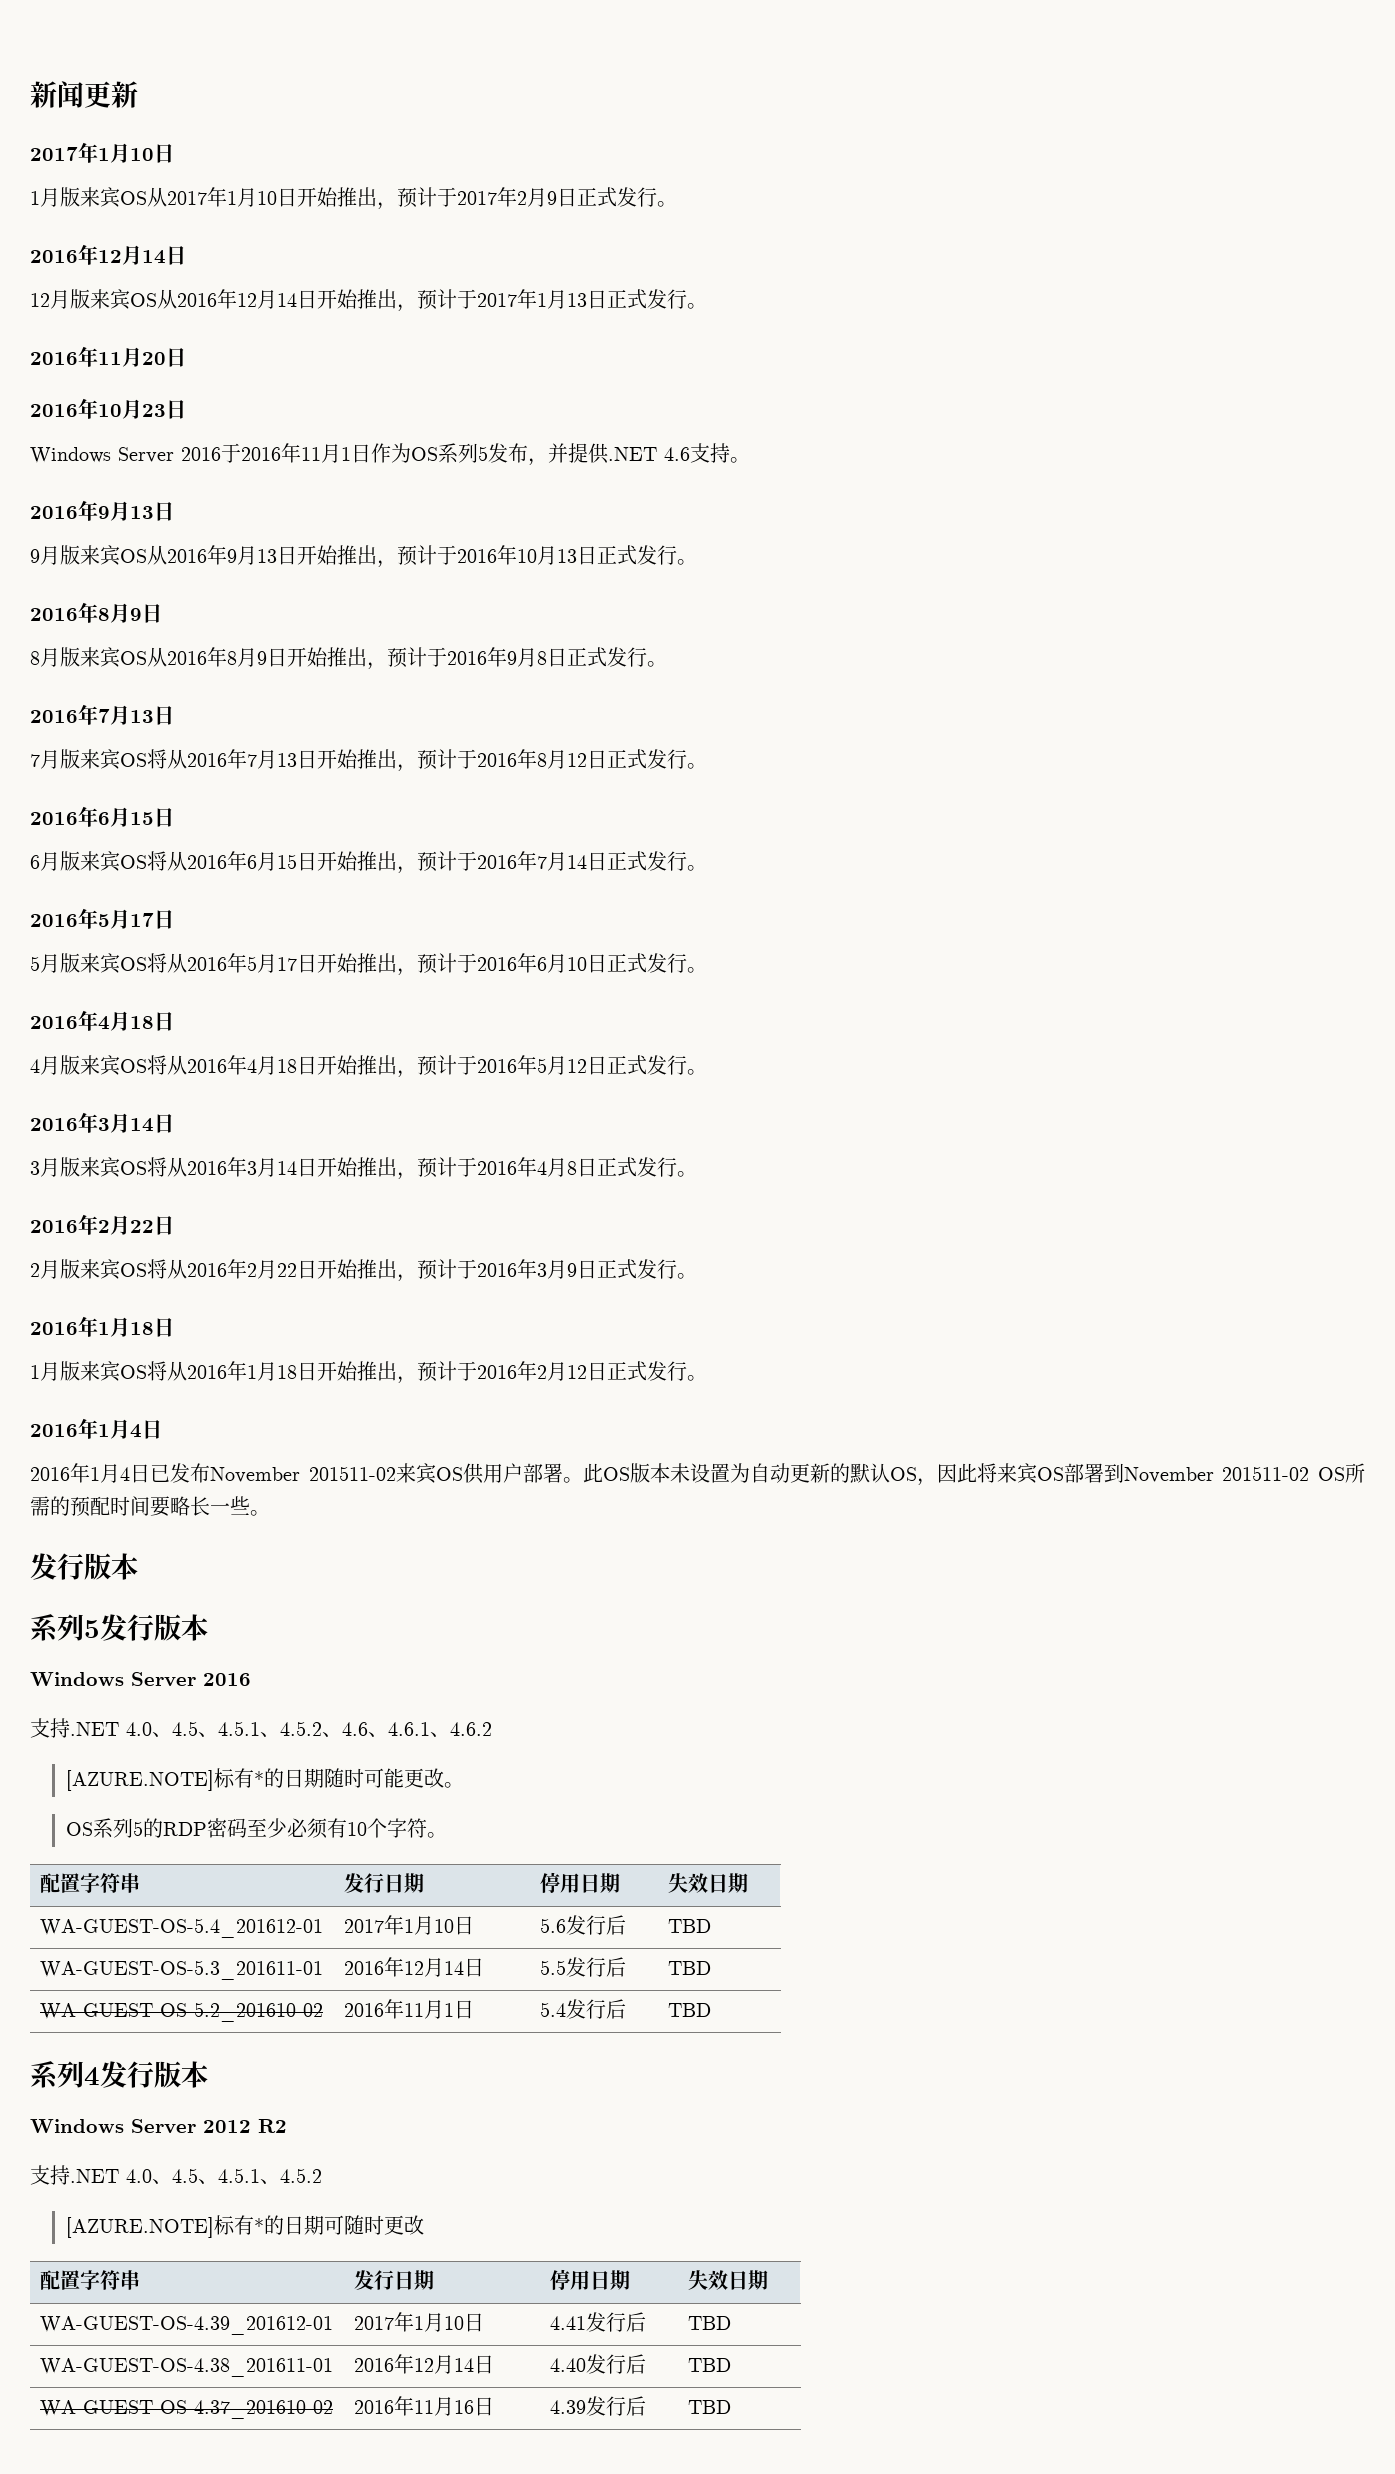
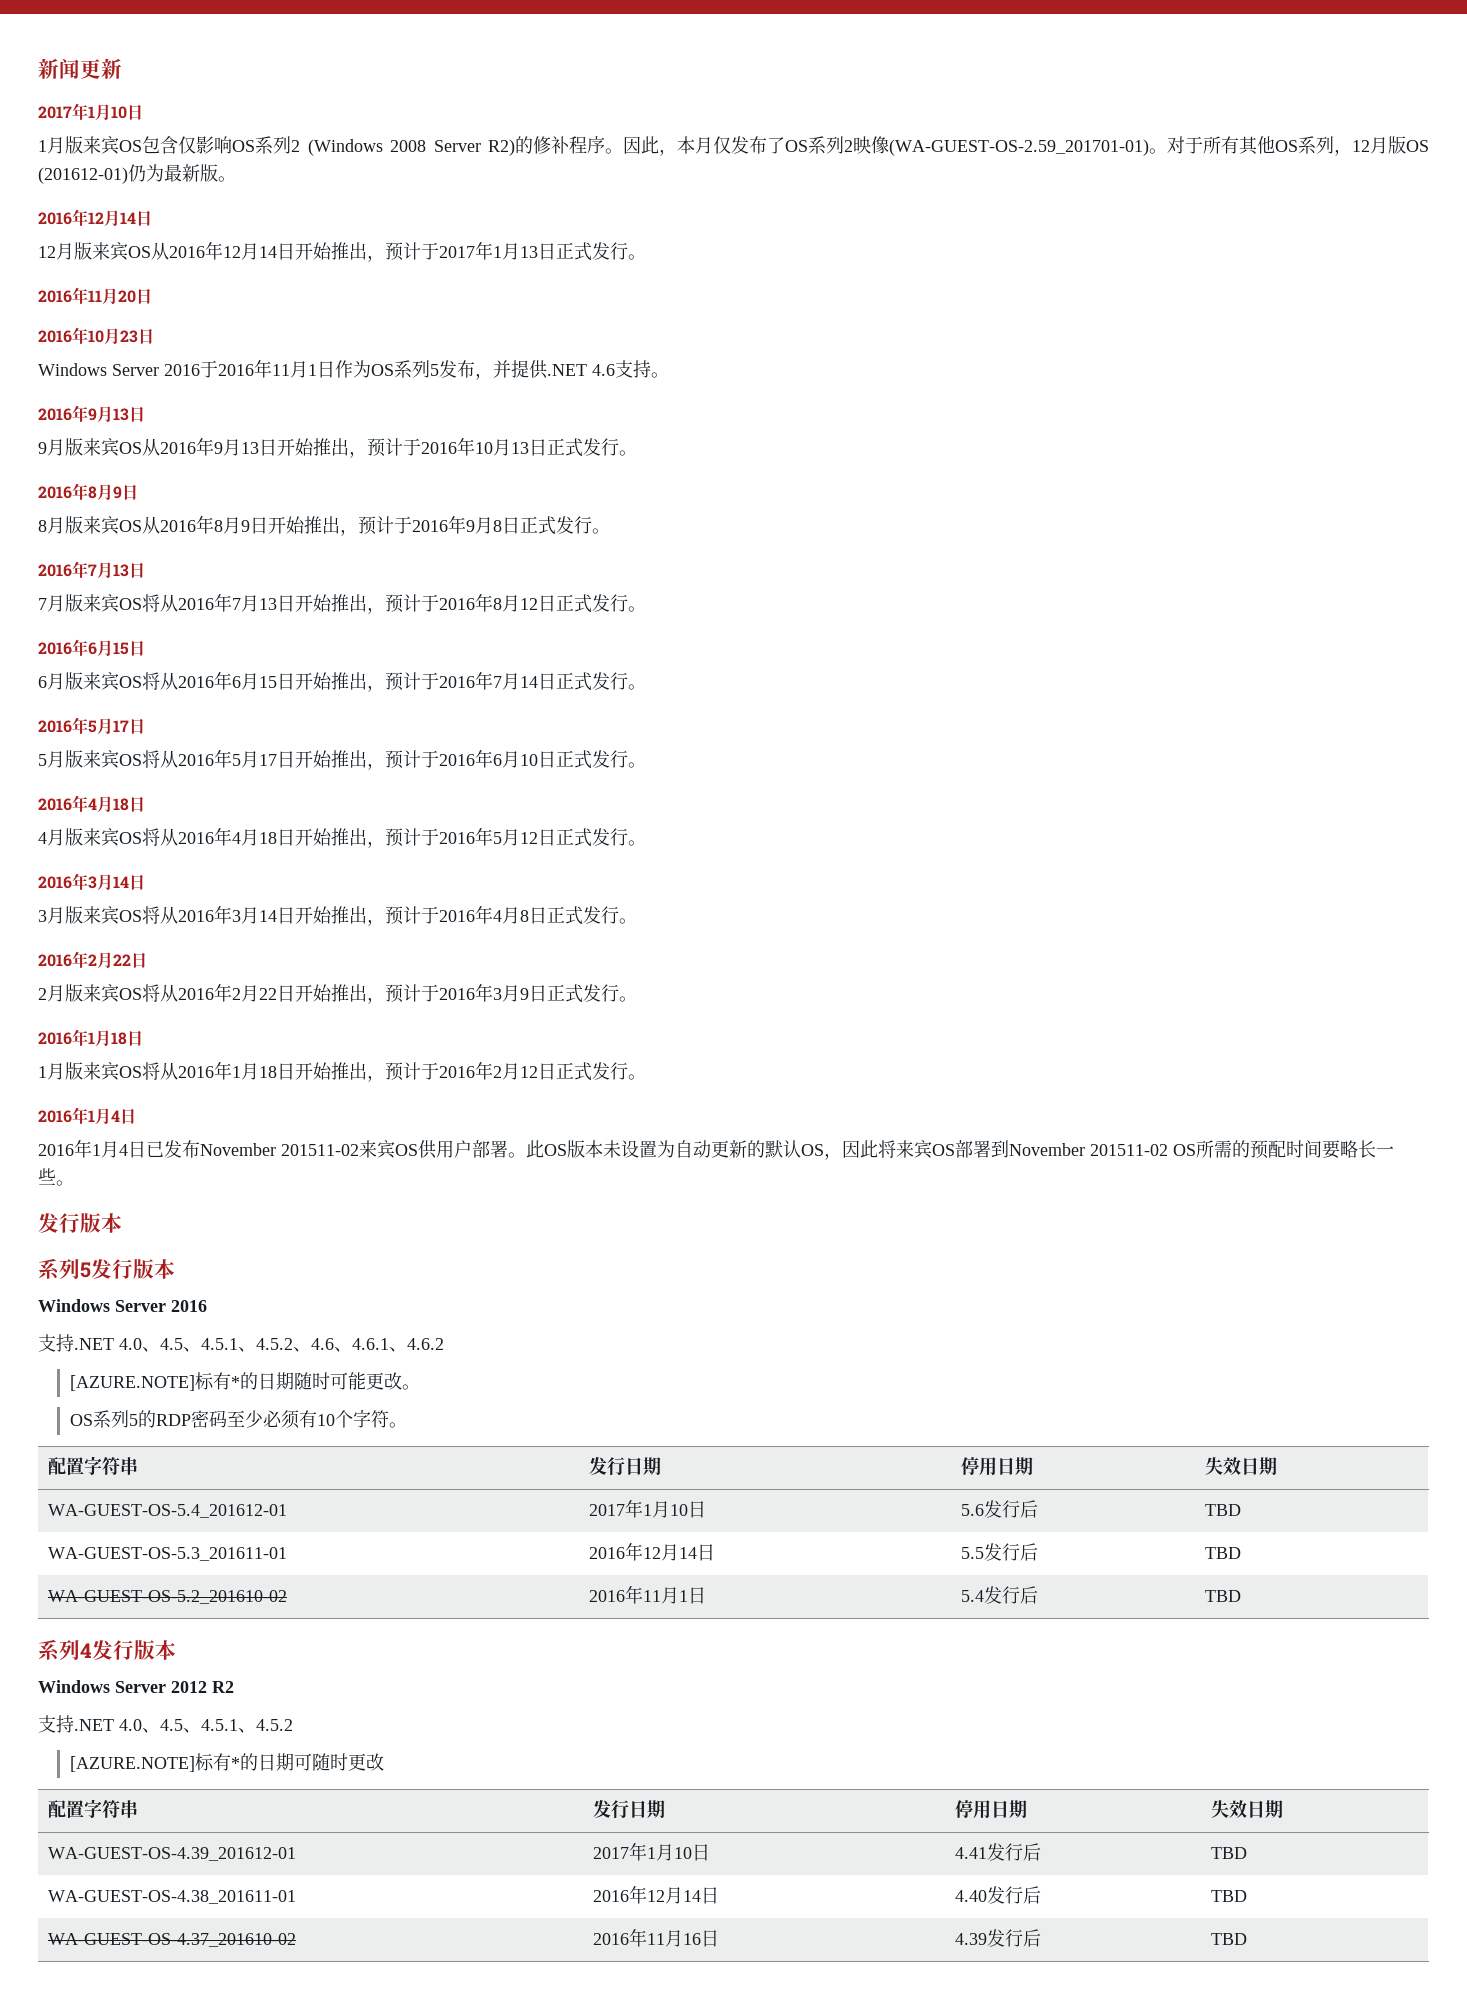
- 1月版来宾OS从2017年1月10日开始推出，预计于2017年2月9日正式发行。
+ 1月版来宾OS包含仅影响OS系列2 (Windows 2008 Server R2)的修补程序。因此，本月仅发布了OS系列2映像(WA-GUEST-OS-2.59_201701-01)。对于所有其他OS系列，12月版OS (201612-01)仍为最新版。

